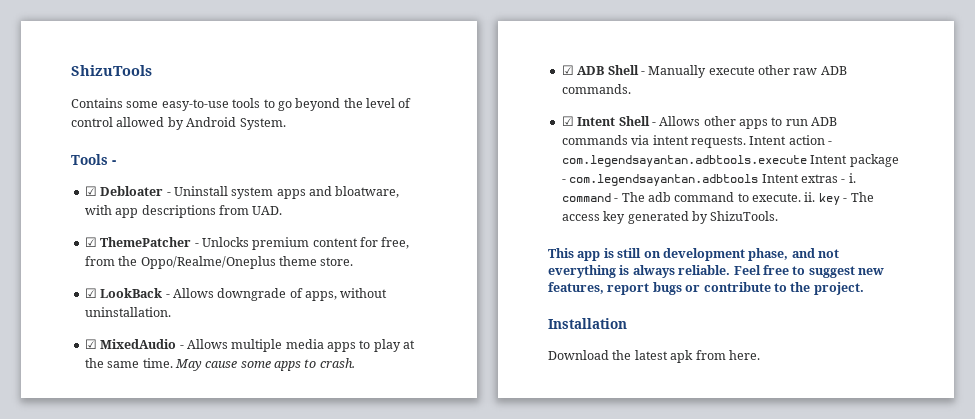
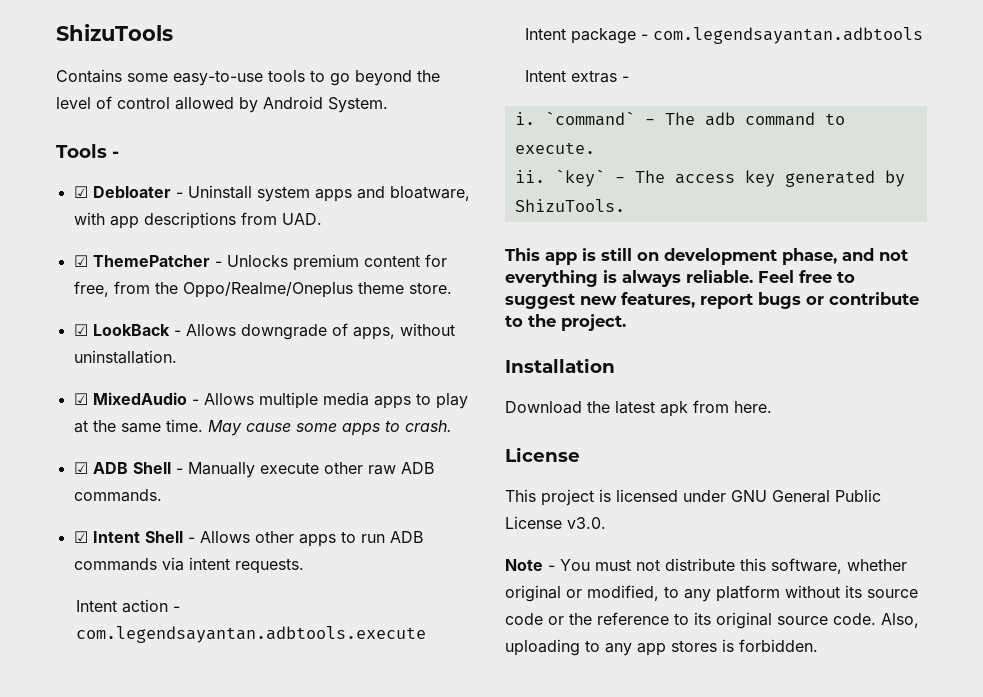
- ☑ Intent Shell - Allows other apps to run ADB commands via intent requests. Intent action - com.legendsayantan.adbtools.execute Intent package - com.legendsayantan.adbtools Intent extras - i. command - The adb command to execute. ii. key - The access key generated by ShizuTools.
+ ☑ Intent Shell - Allows other apps to run ADB commands via intent requests.
+ Intent action - com.legendsayantan.adbtools.execute
+ Intent package - com.legendsayantan.adbtools
+ Intent extras -
+ i. `command` - The adb command to execute.
+ ii. `key` - The access key generated by ShizuTools.
  Download the latest apk from here.
+ License
+ This project is licensed under GNU General Public License v3.0.
+ Note - You must not distribute this software, whether original or modified, to any platform without its source code or the reference to its original source code. Also, uploading to any app stores is forbidden.

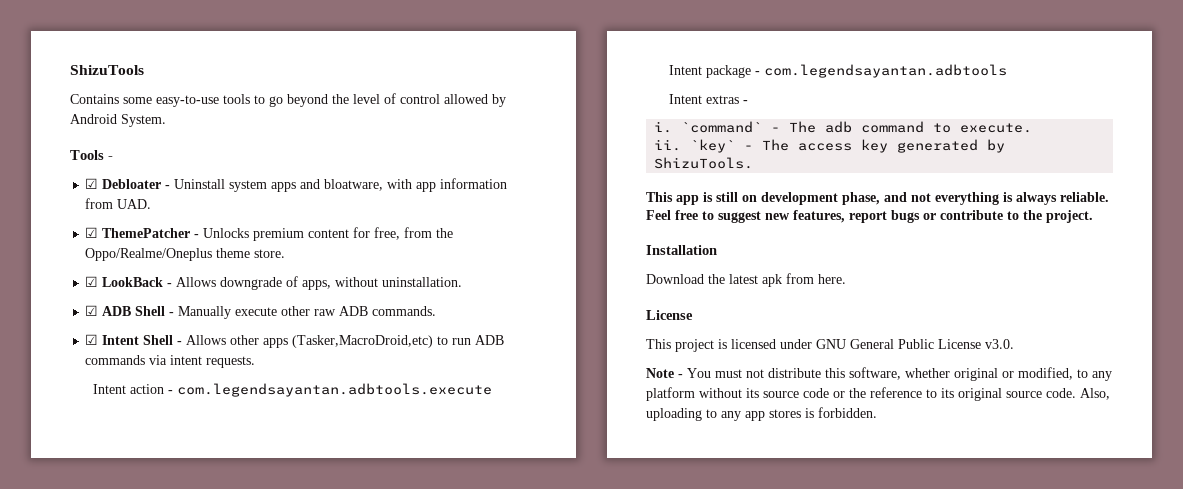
- ☑ Debloater - Uninstall system apps and bloatware, with app descriptions from UAD.
+ ☑ Debloater - Uninstall system apps and bloatware, with app information from UAD.
- ☑ MixedAudio - Allows multiple media apps to play at the same time. May cause some apps to crash.
- ☑ Intent Shell - Allows other apps to run ADB commands via intent requests.
+ ☑ Intent Shell - Allows other apps (Tasker,MacroDroid,etc) to run ADB commands via intent requests.

